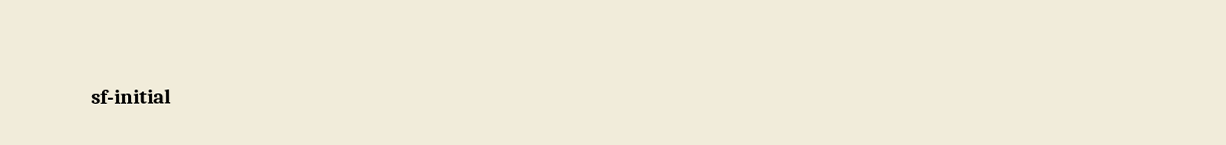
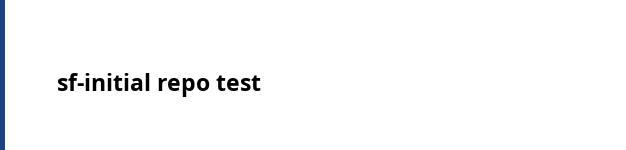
- sf-initial
+ sf-initial repo test

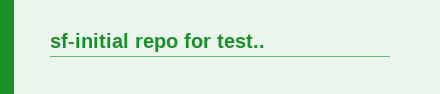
- sf-initial repo test
+ sf-initial repo for test..

